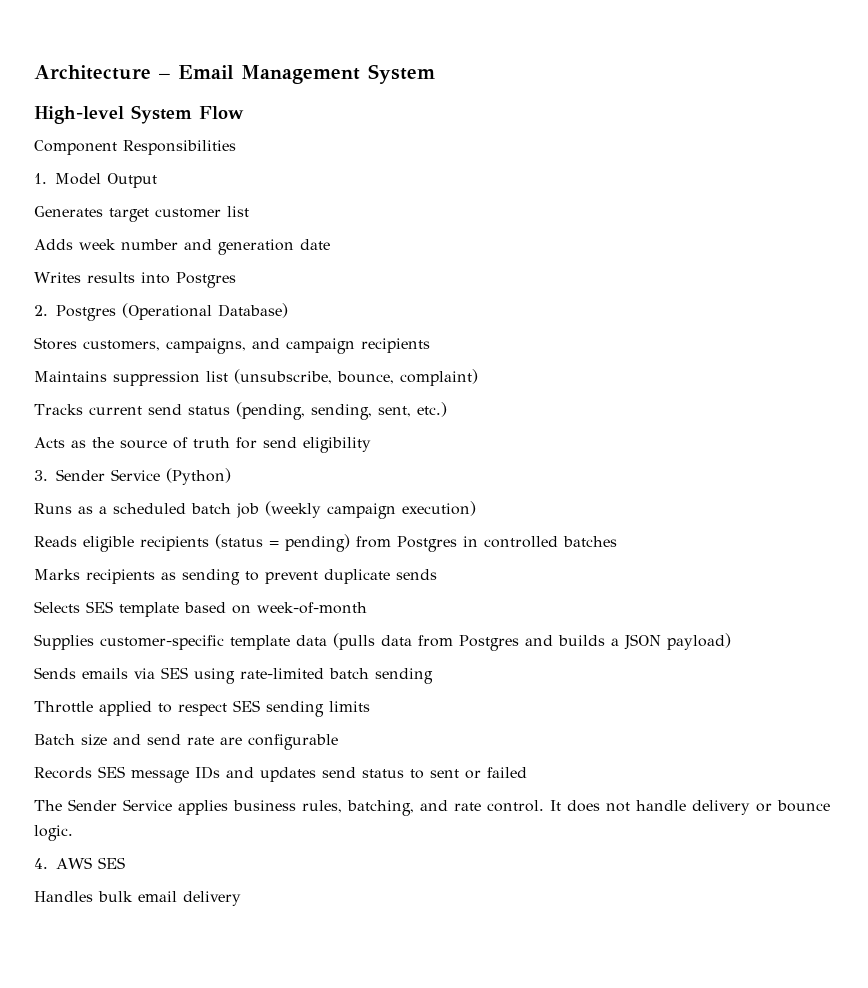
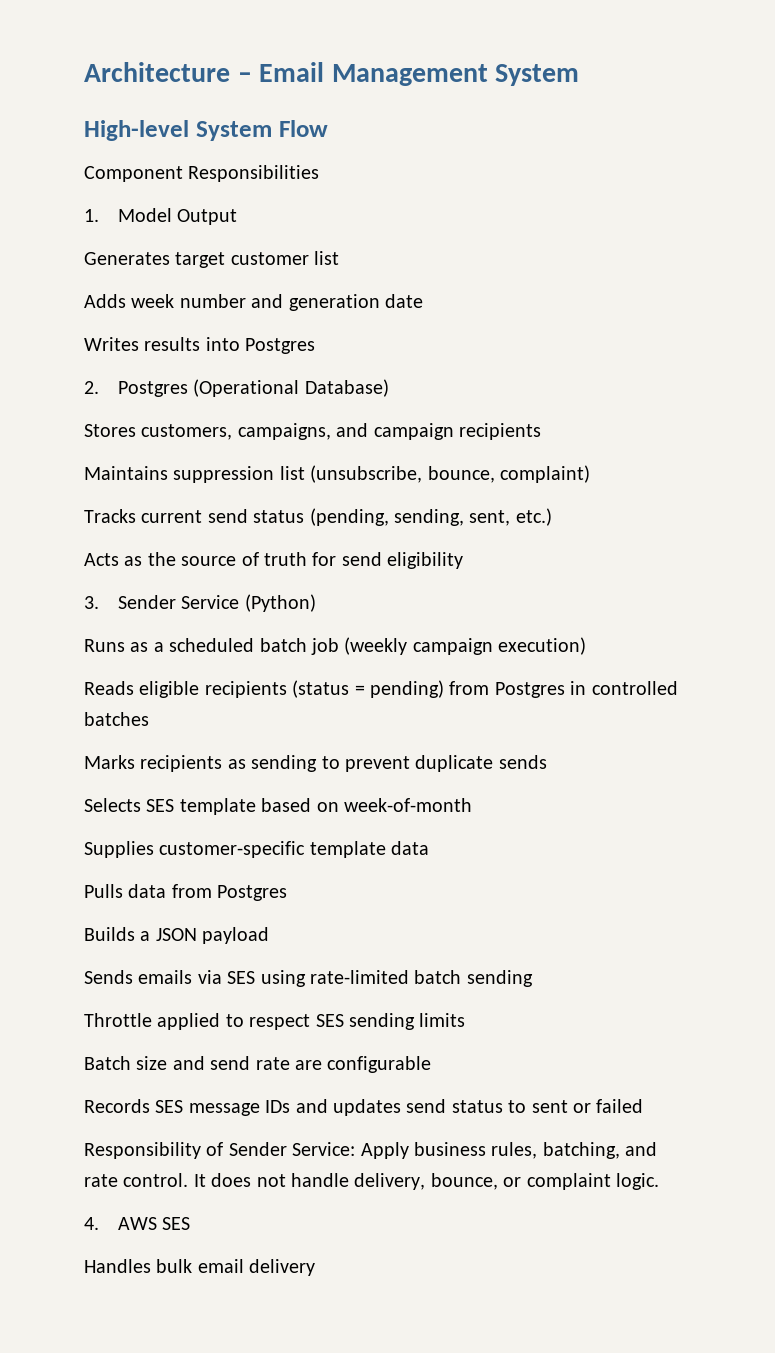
- Supplies customer-specific template data (pulls data from Postgres and builds a JSON payload)
+ Supplies customer-specific template data
+ Pulls data from Postgres
+ Builds a JSON payload
- The Sender Service applies business rules, batching, and rate control.
+ Responsibility of Sender Service: Apply business rules, batching, and rate control.
- It does not handle delivery or bounce logic.
+ It does not handle delivery, bounce, or complaint logic.

